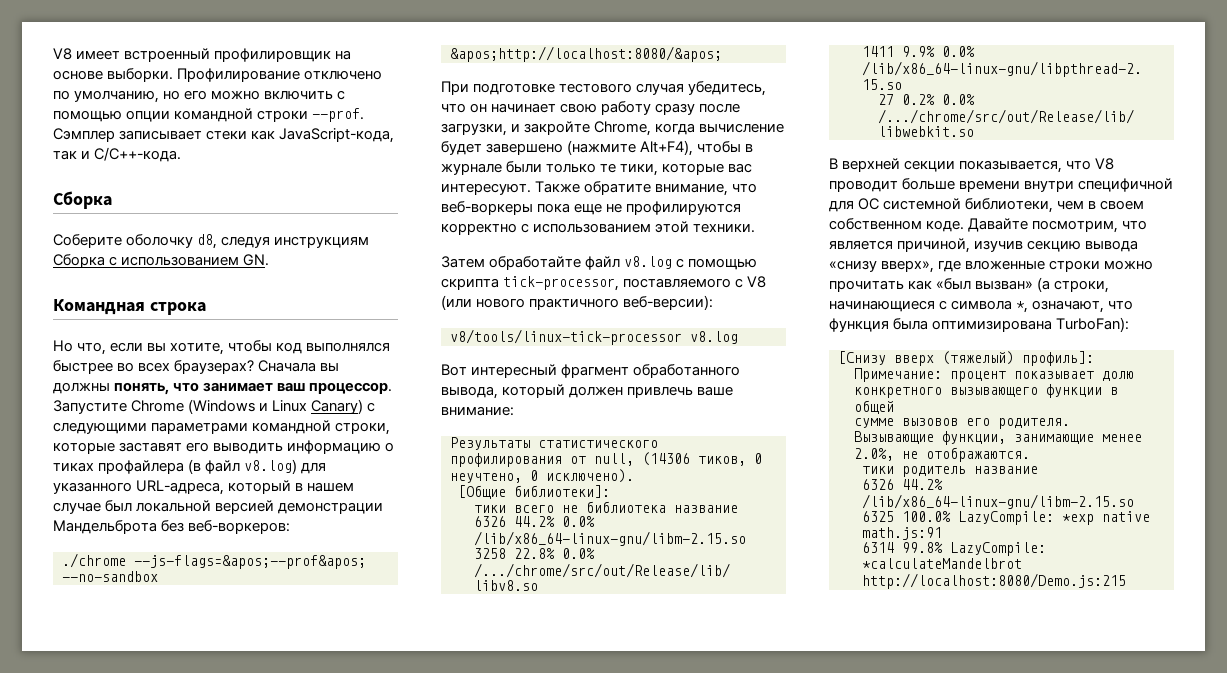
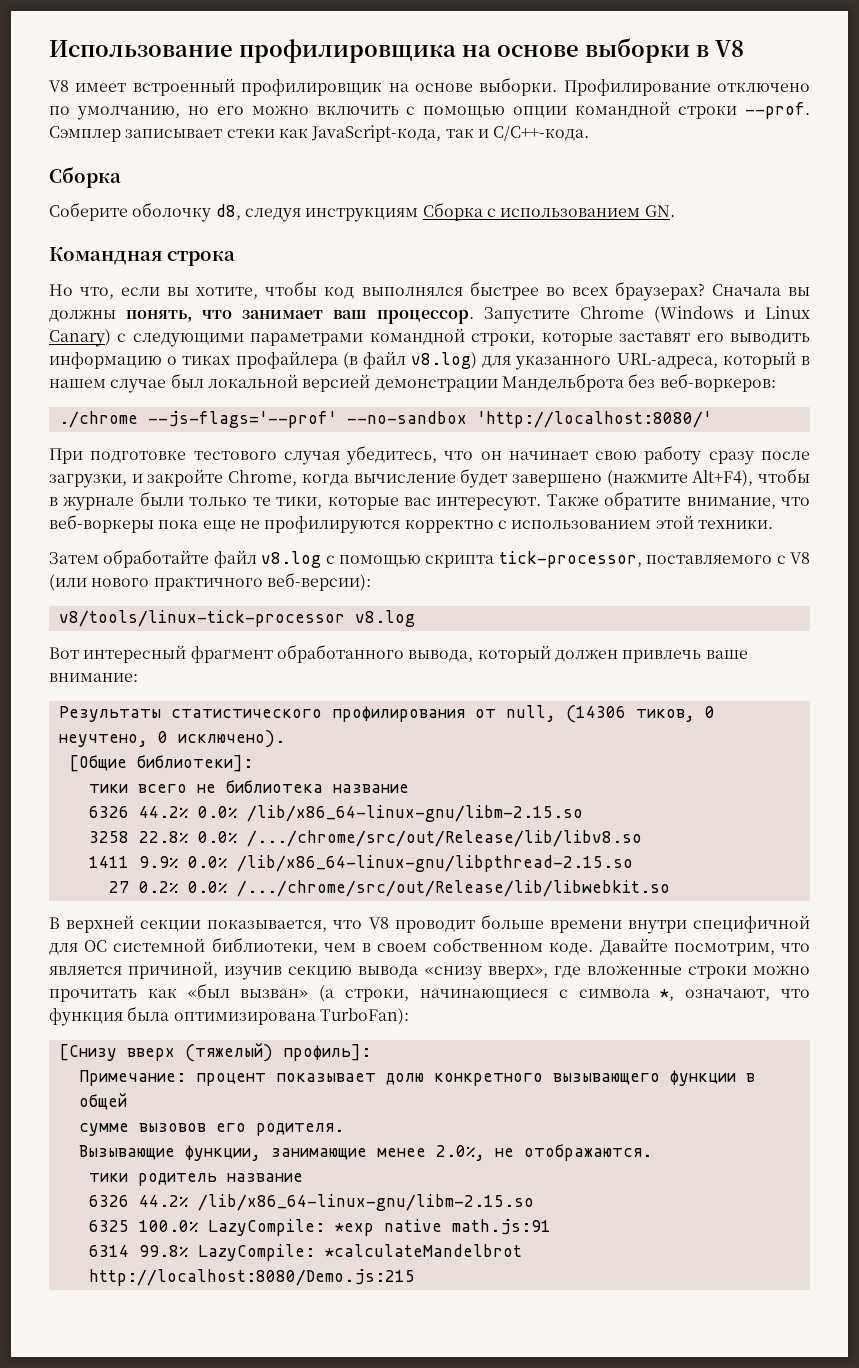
+ Использование профилировщика на основе выборки в V8
- ./chrome --js-flags=&apos;--prof&apos; --no-sandbox &apos;http://localhost:8080/&apos;
+ ./chrome --js-flags='--prof' --no-sandbox 'http://localhost:8080/'

